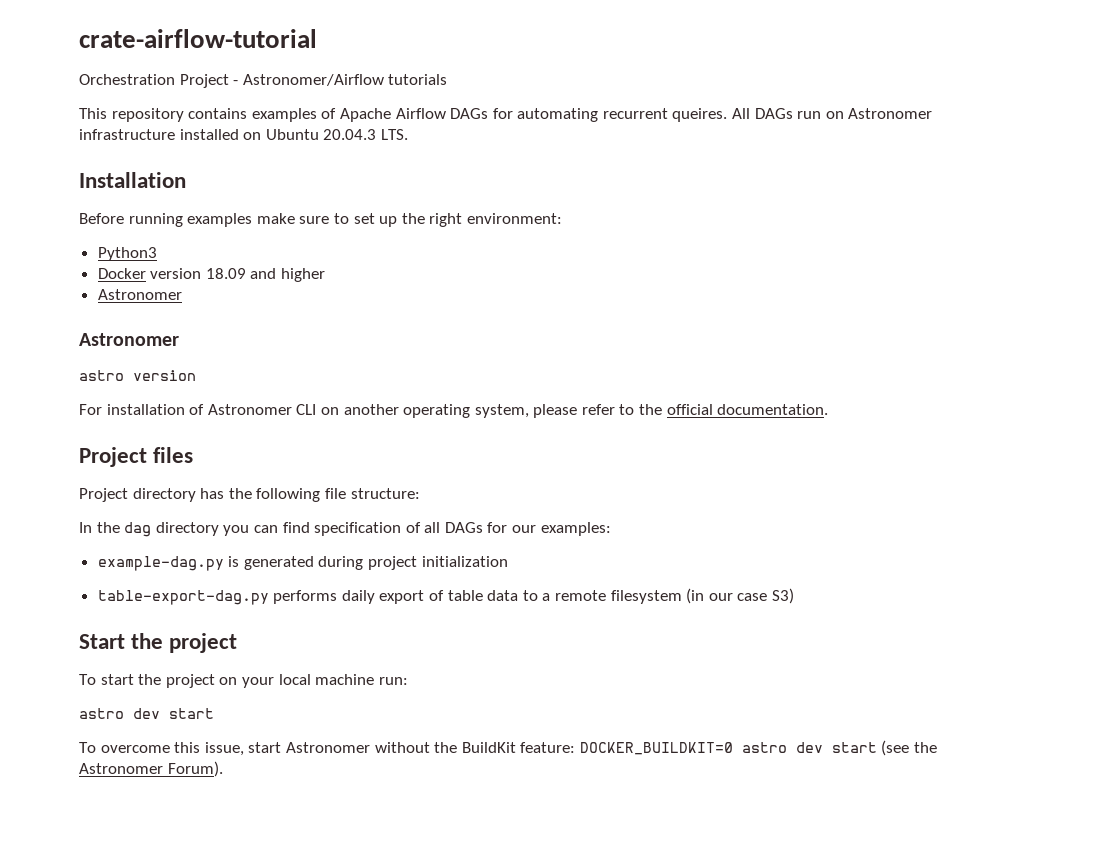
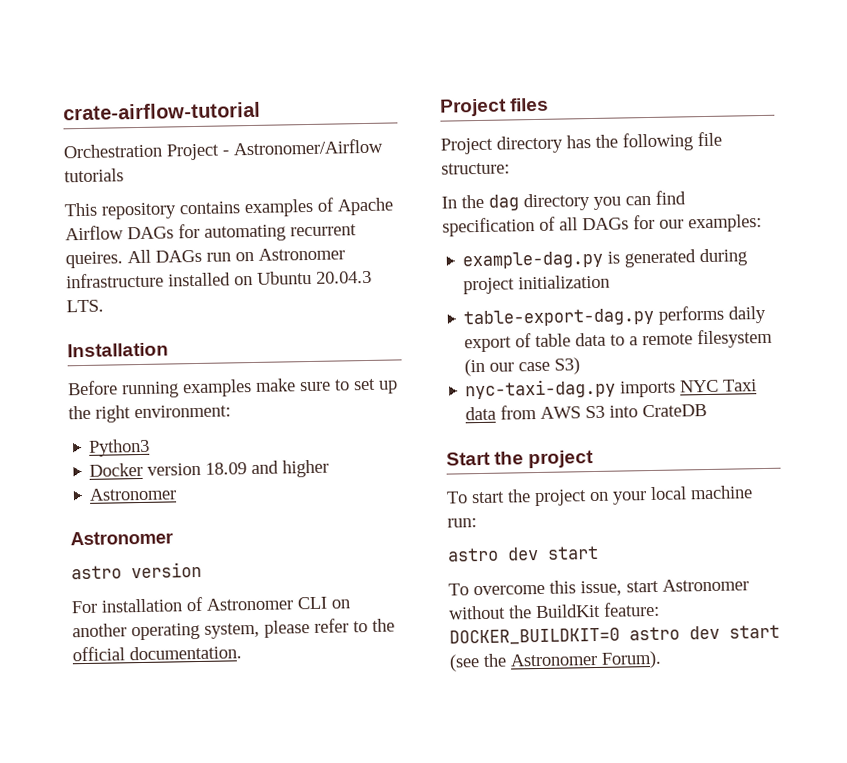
+ nyc-taxi-dag.py imports NYC Taxi data from AWS S3 into CrateDB

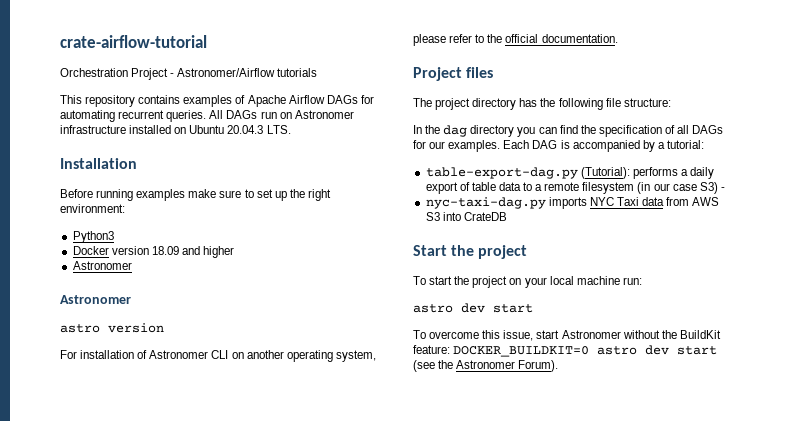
- This repository contains examples of Apache Airflow DAGs for automating recurrent queires.
+ This repository contains examples of Apache Airflow DAGs for automating recurrent queries.
- Project directory has the following file structure:
+ The project directory has the following file structure:
- In the dag directory you can find specification of all DAGs for our examples:
- example-dag.py is generated during project initialization
- table-export-dag.py performs daily export of table data to a remote filesystem (in our case S3)
+ In the dag directory you can find the specification of all DAGs for our examples. Each DAG is accompanied by a tutorial:
+ table-export-dag.py (Tutorial): performs a daily export of table data to a remote filesystem (in our case S3) -

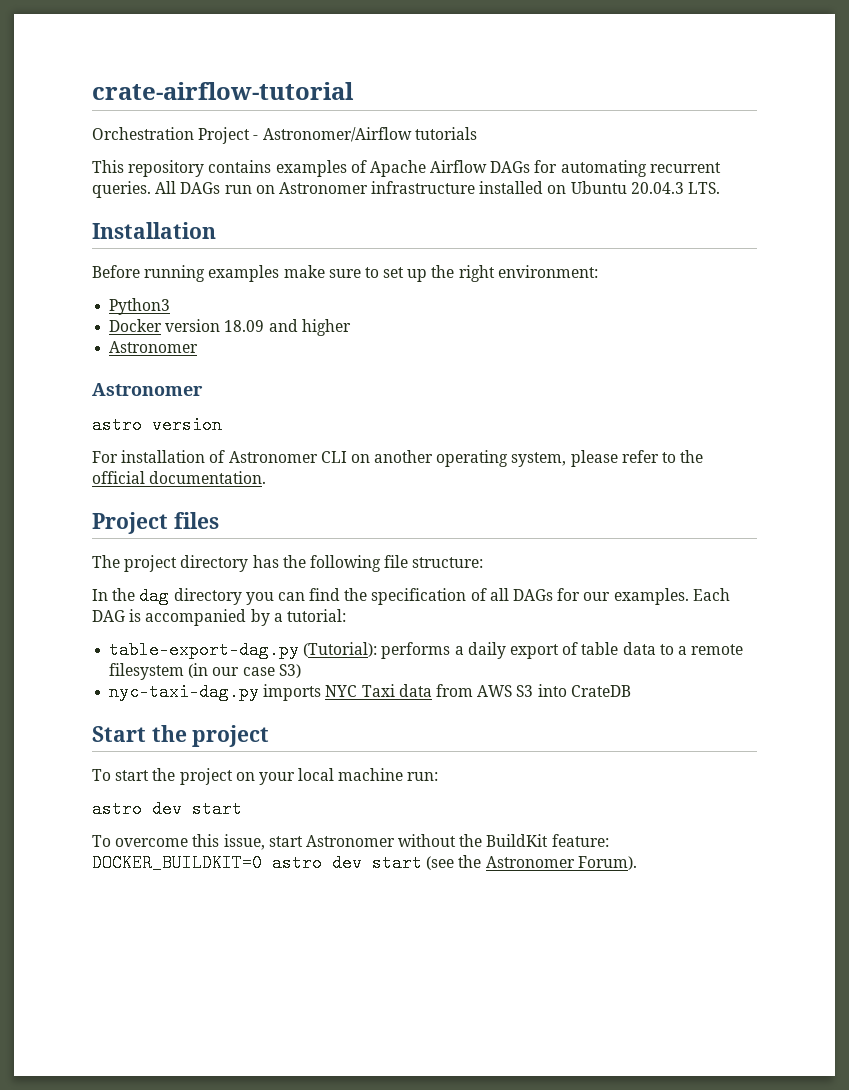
- table-export-dag.py (Tutorial): performs a daily export of table data to a remote filesystem (in our case S3) -
+ table-export-dag.py (Tutorial): performs a daily export of table data to a remote filesystem (in our case S3)

